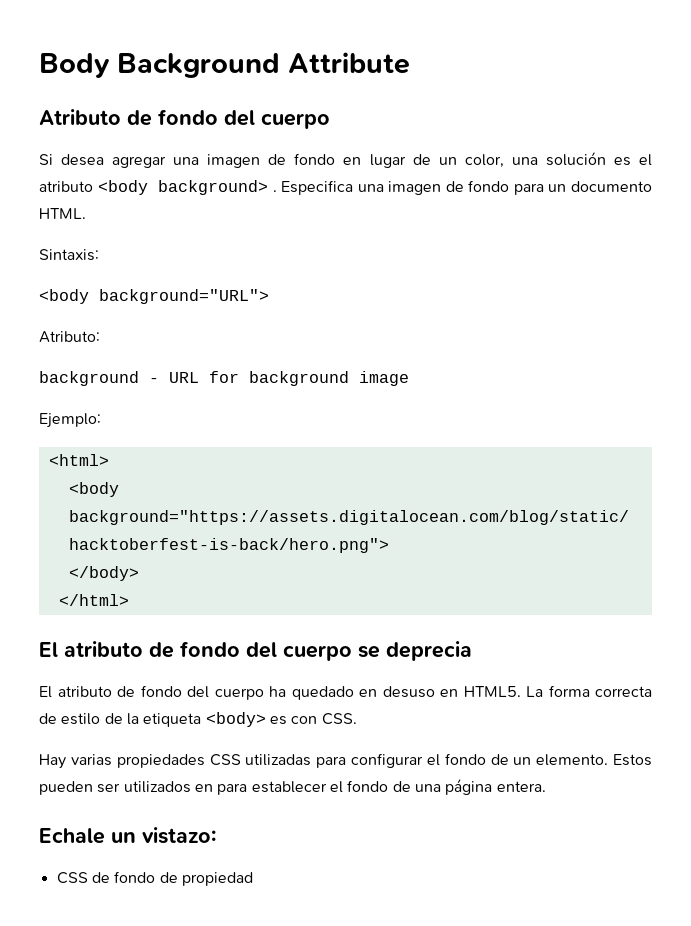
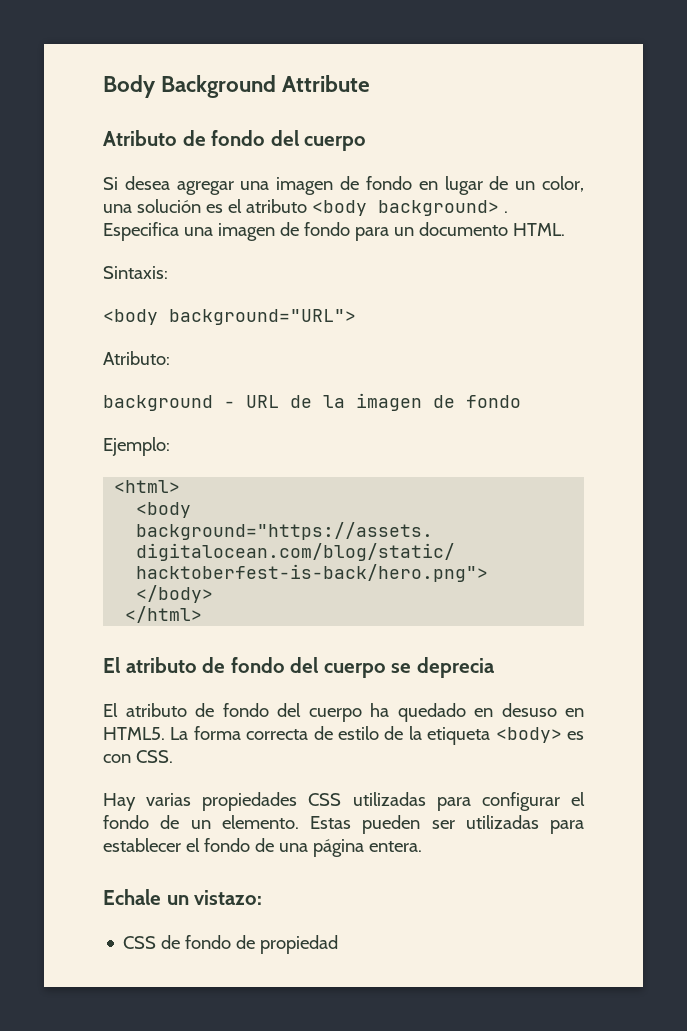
- background - URL for background image
+ background - URL de la imagen de fondo
- Estos pueden ser utilizados en para establecer el fondo de una página entera.
+ Estas pueden ser utilizadas para establecer el fondo de una página entera.

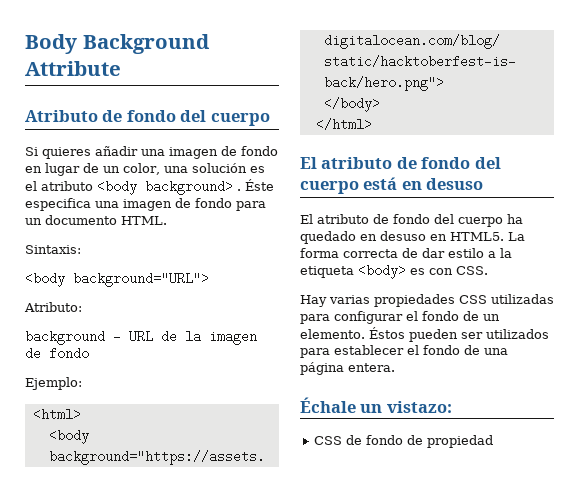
- Si desea agregar una imagen de fondo en lugar de un color, una solución es el atributo <body background> .
+ Si quieres añadir una imagen de fondo en lugar de un color, una solución es el atributo <body background> .
- Especifica una imagen de fondo para un documento HTML.
+ Éste especifica una imagen de fondo para un documento HTML.
- El atributo de fondo del cuerpo se deprecia
+ El atributo de fondo del cuerpo está en desuso
- La forma correcta de estilo de la etiqueta <body> es con CSS.
+ La forma correcta de dar estilo a la etiqueta <body> es con CSS.
- Estas pueden ser utilizadas para establecer el fondo de una página entera.
+ Éstos pueden ser utilizados para establecer el fondo de una página entera.
- Echale un vistazo:
+ Échale un vistazo:

